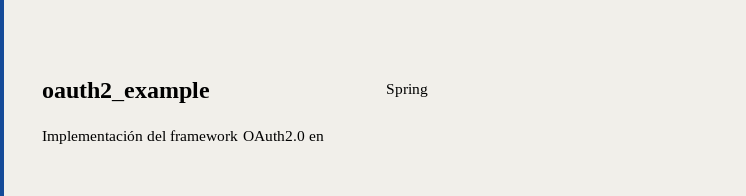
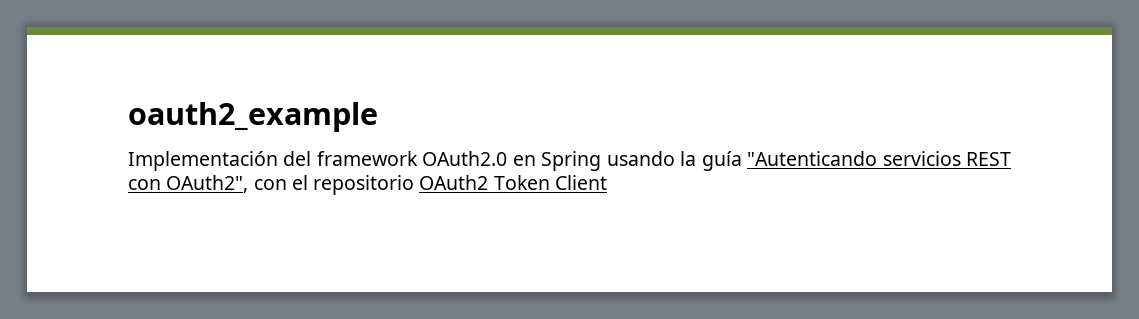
- Implementación del framework OAuth2.0 en Spring
+ Implementación del framework OAuth2.0 en Spring usando la guía "Autenticando servicios REST con OAuth2", con el repositorio OAuth2 Token Client

